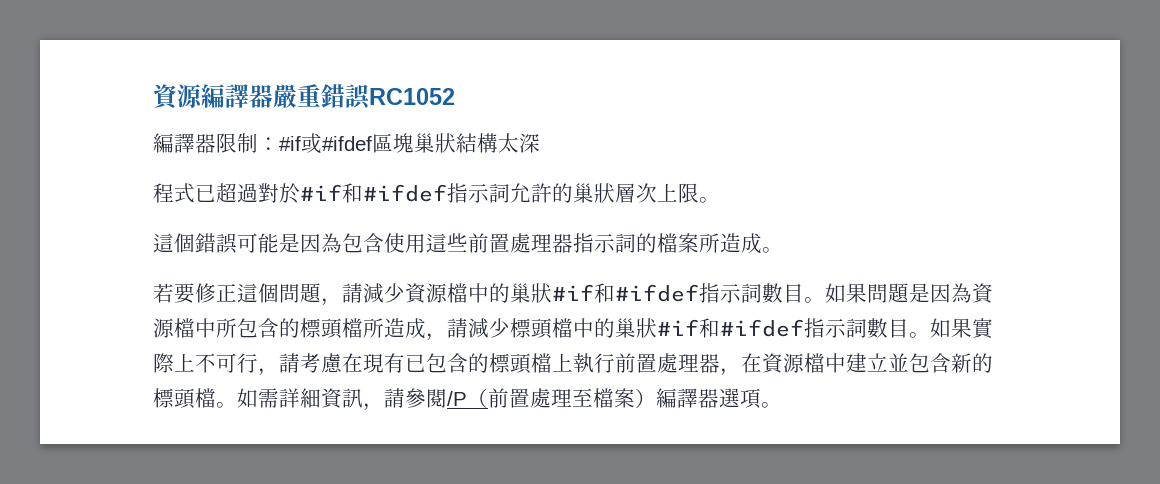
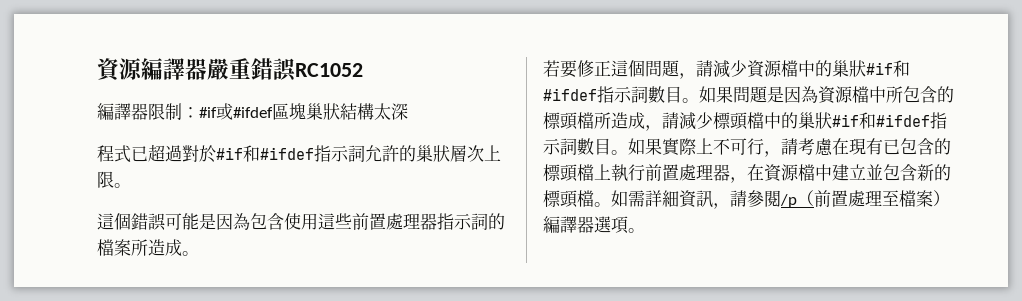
- 如需詳細資訊，請參閱/P（前置處理至檔案）編譯器選項。
+ 如需詳細資訊，請參閱/p（前置處理至檔案）編譯器選項。

